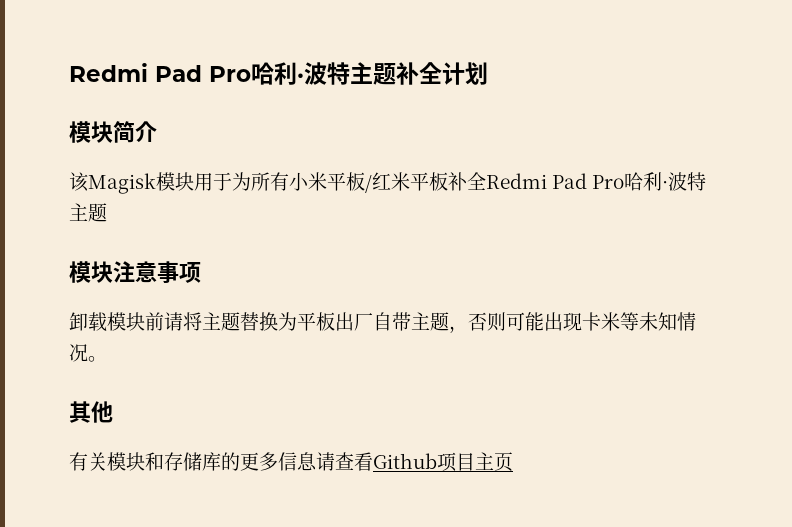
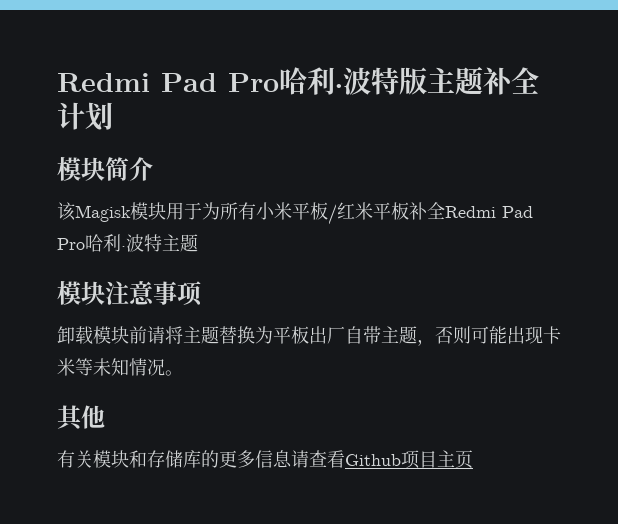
- Redmi Pad Pro哈利·波特主题补全计划
+ Redmi Pad Pro哈利·波特版主题补全计划

